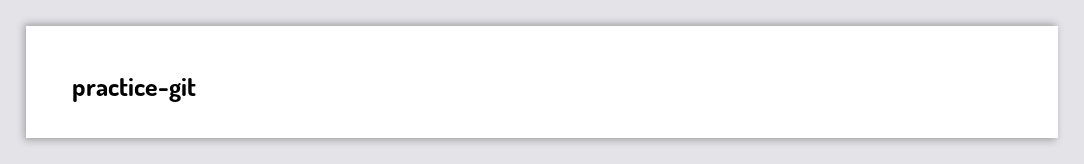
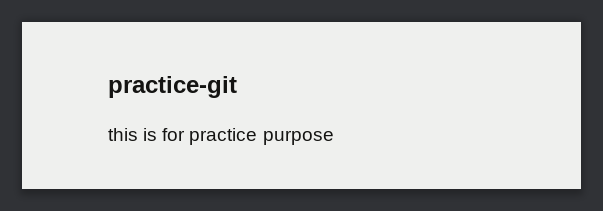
+ this is for practice purpose

